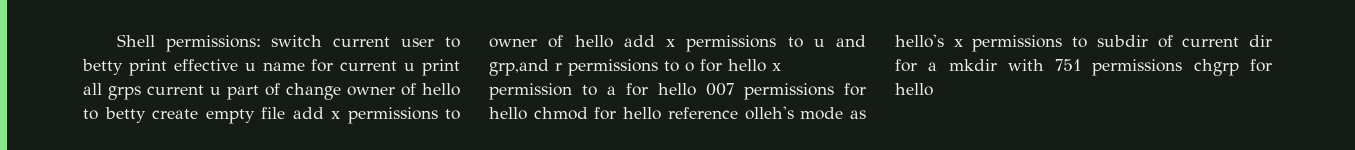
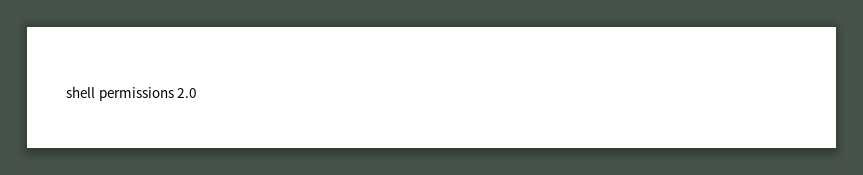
- Shell permissions: switch current user to betty print effective u name for current u print all grps current u part of change owner of hello to betty create empty file add x permissions to owner of hello add x permissions to u and grp,and r permissions to o for hello x permission to a for hello 007 permissions for hello chmod for hello reference olleh's mode as hello's x permissions to subdir of current dir for a mkdir with 751 permissions chgrp for hello
+ shell permissions 2.0

